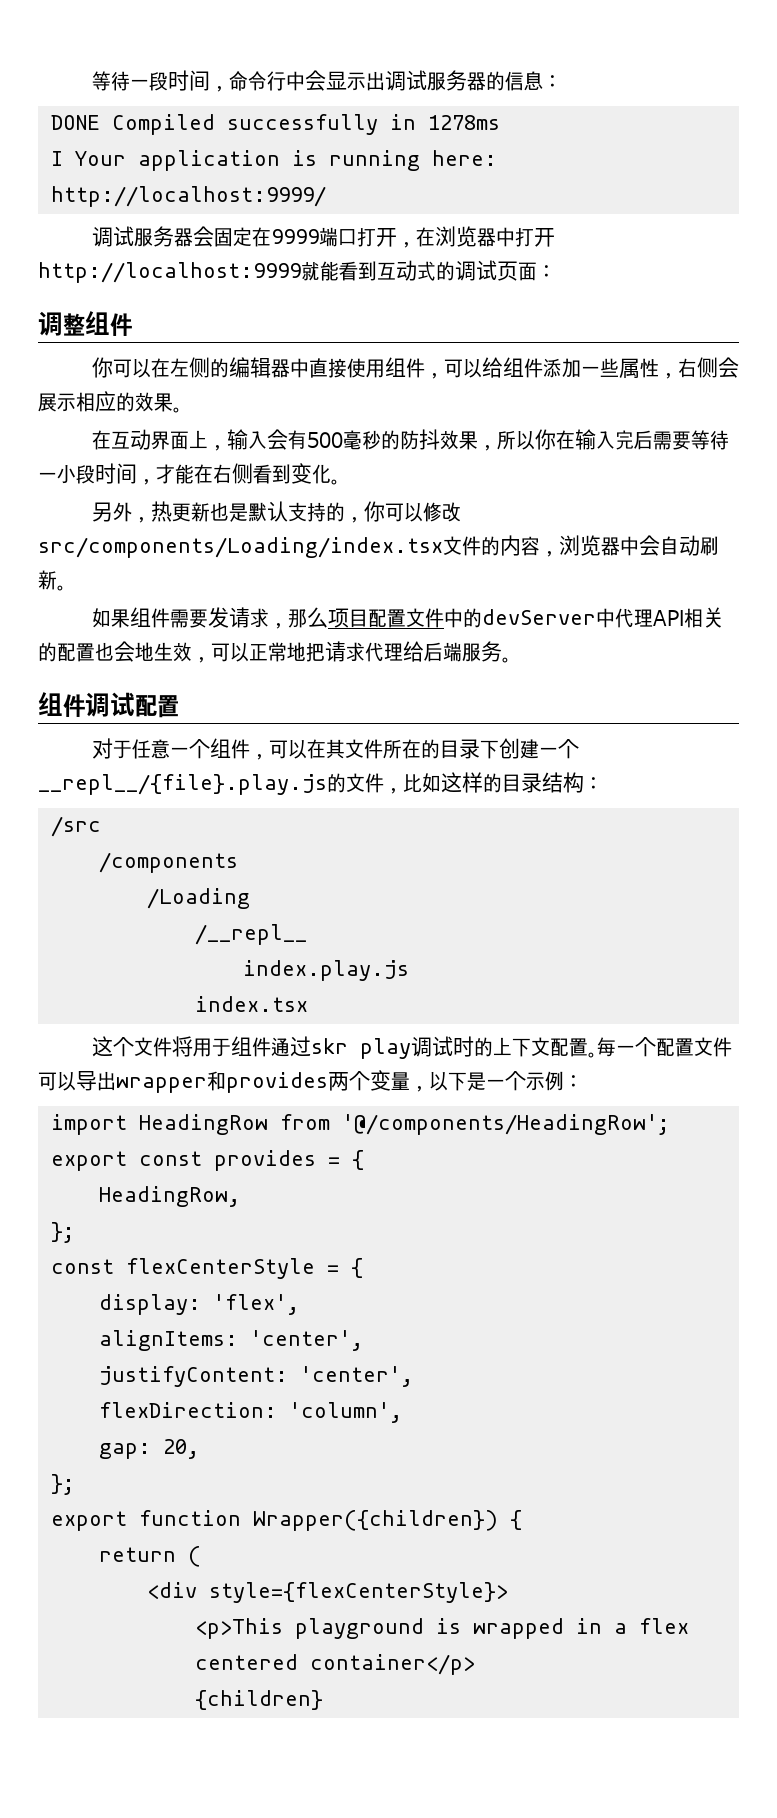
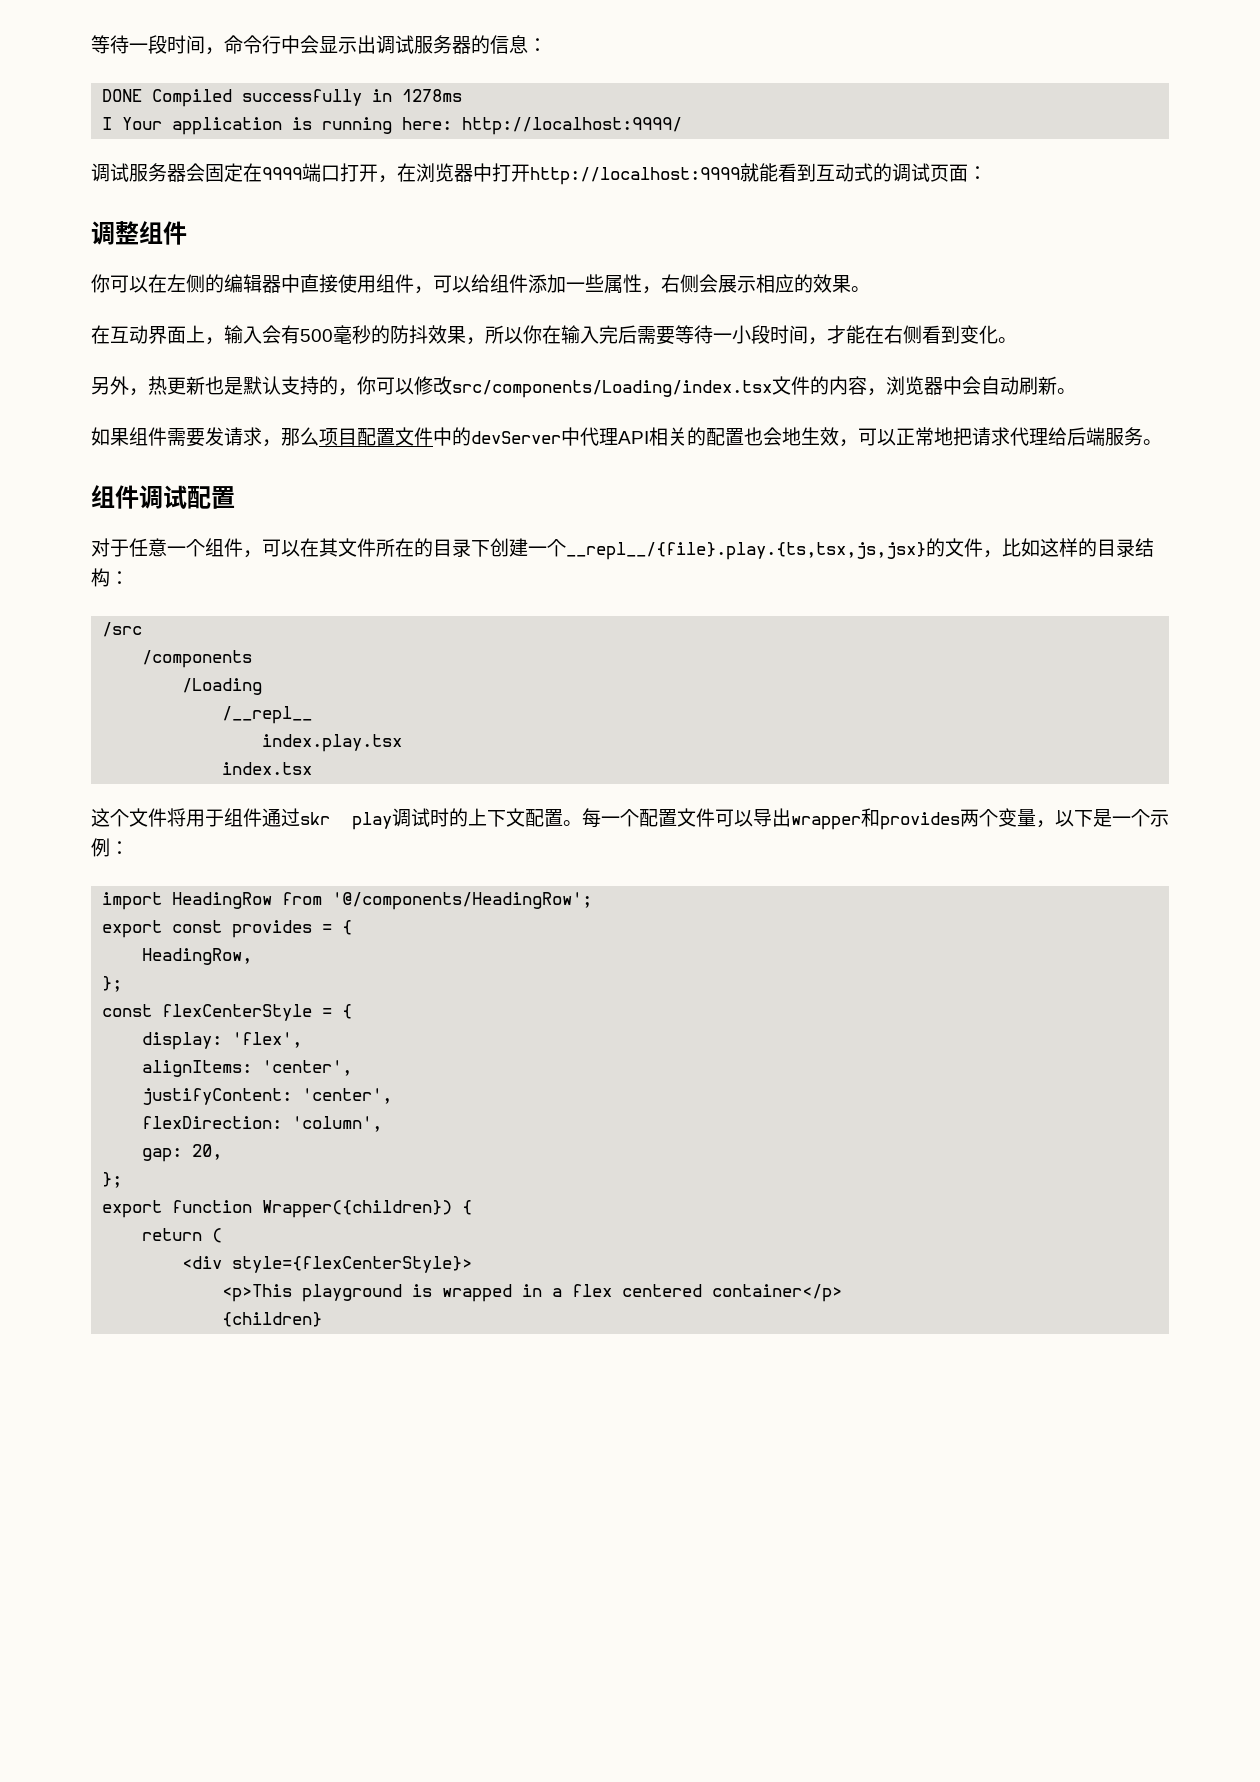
- 对于任意一个组件，可以在其文件所在的目录下创建一个__repl__/{file}.play.js的文件，比如这样的目录结构：
+ 对于任意一个组件，可以在其文件所在的目录下创建一个__repl__/{file}.play.{ts,tsx,js,jsx}的文件，比如这样的目录结构：
- index.play.js
+ index.play.tsx

